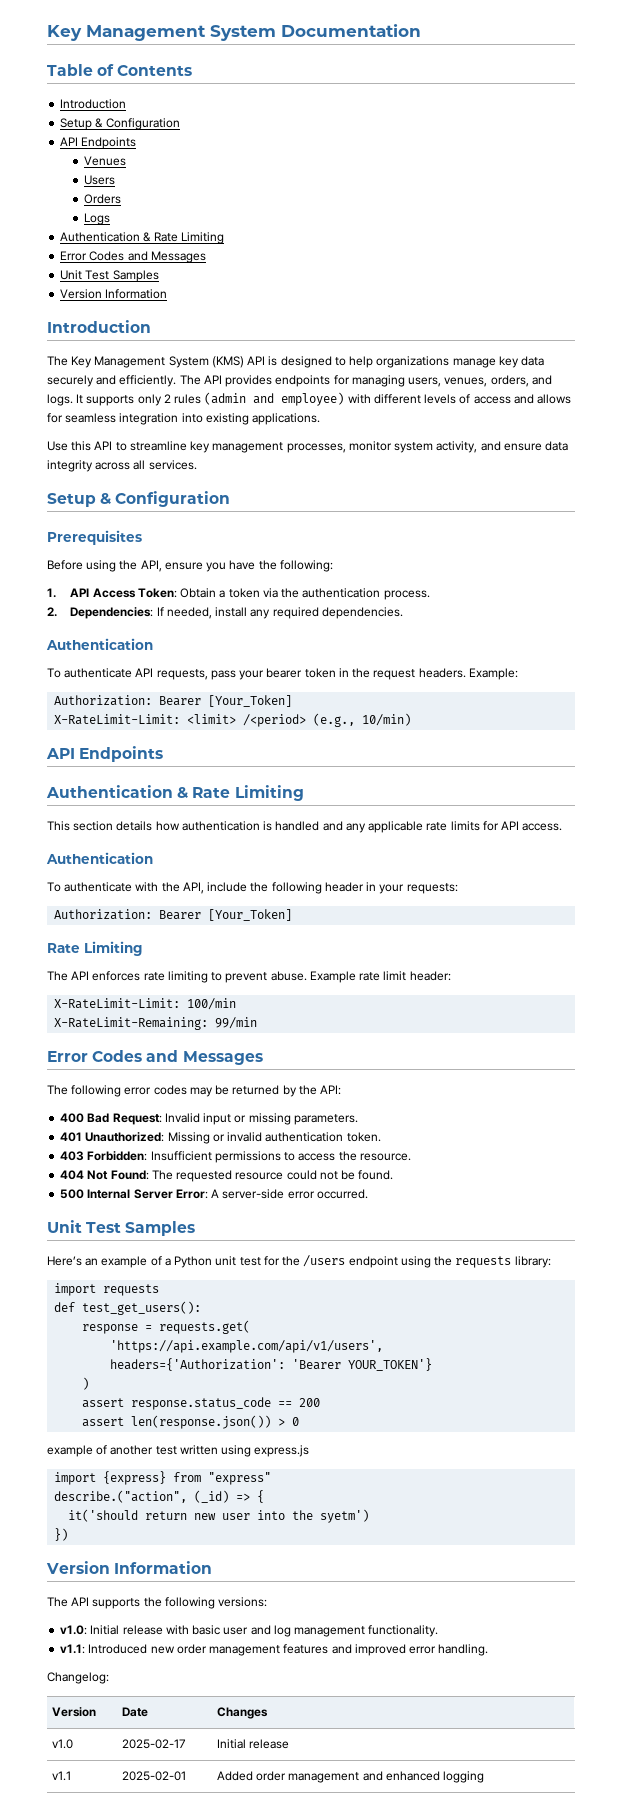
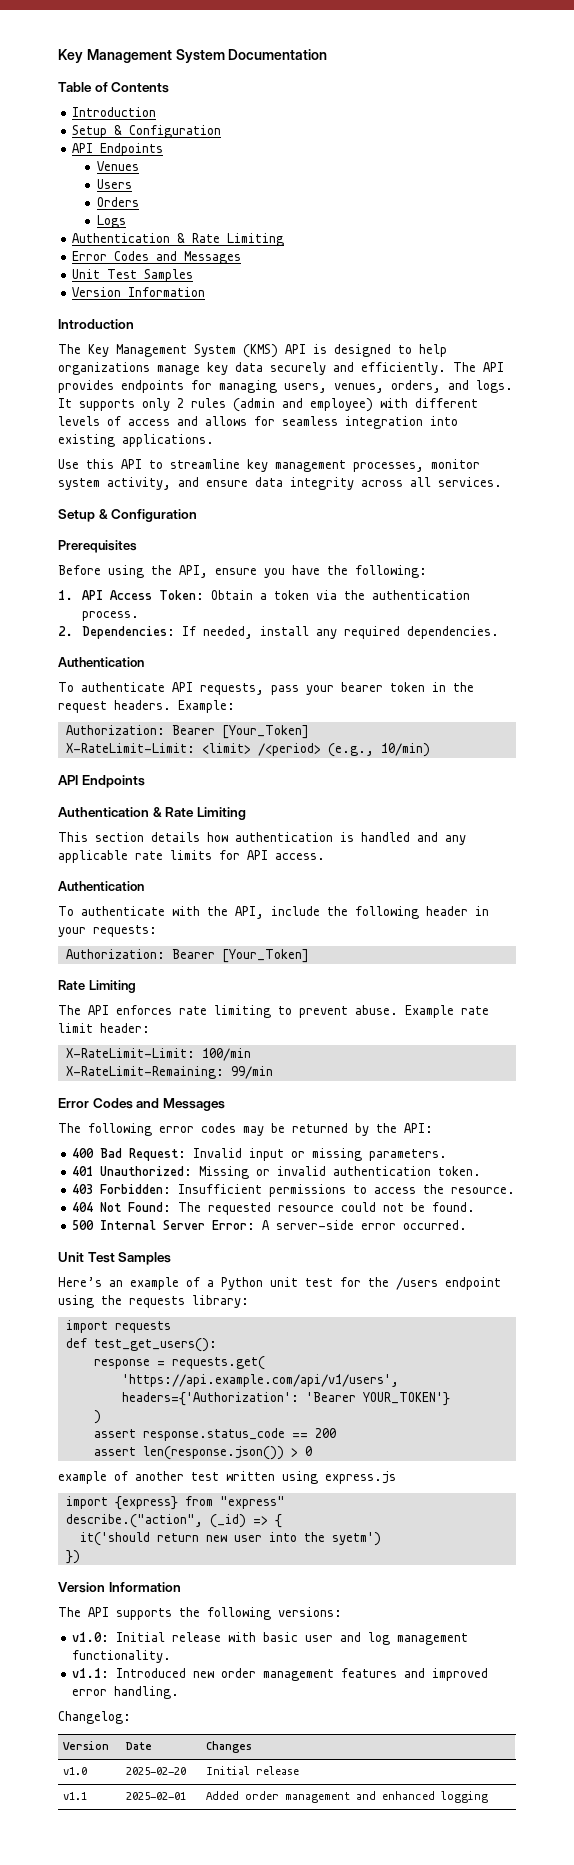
- v1.0 | 2025-02-17 | Initial release
+ v1.0 | 2025-02-20 | Initial release

